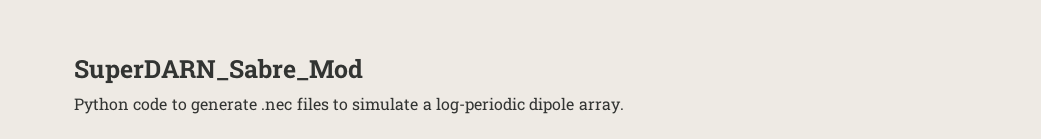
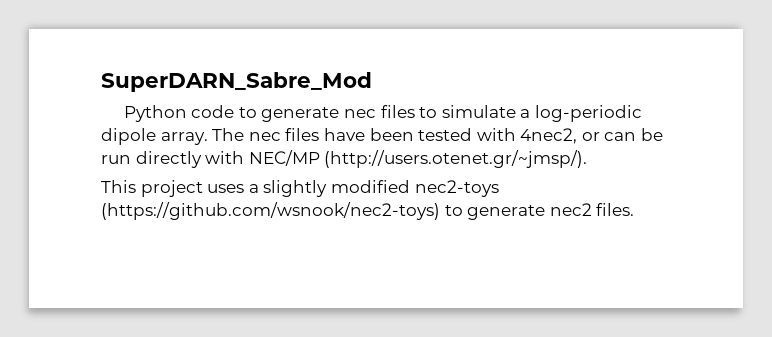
- Python code to generate .nec files to simulate a log-periodic dipole array.
+ Python code to generate nec files to simulate a log-periodic dipole array.
+ The nec files have been tested with 4nec2, or can be run directly with NEC/MP (http://users.otenet.gr/~jmsp/).
+ This project uses a slightly modified nec2-toys (https://github.com/wsnook/nec2-toys) to generate nec2 files.

